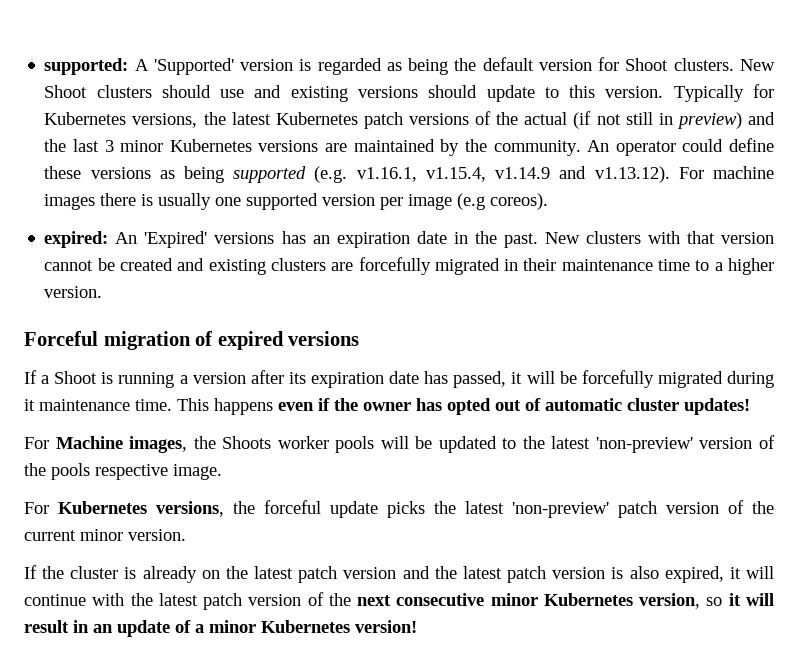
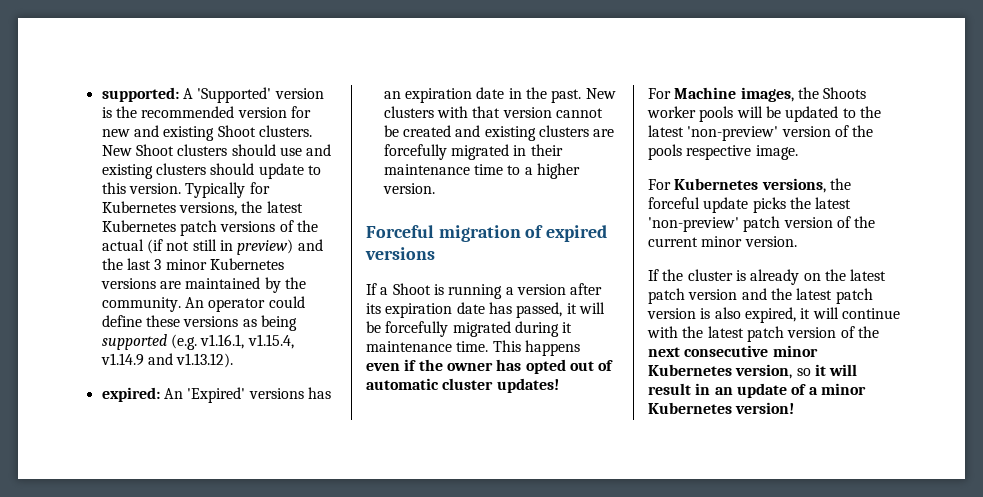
- supported: A 'Supported' version is regarded as being the default version for Shoot clusters.
+ supported: A 'Supported' version is the recommended version for new and existing Shoot clusters.
- New Shoot clusters should use and existing versions should update to this version.
+ New Shoot clusters should use and existing clusters should update to this version.
- An operator could define these versions as being supported (e.g. v1.16.1, v1.15.4, v1.14.9 and v1.13.12). For machine images there is usually one supported version per image (e.g coreos).
+ An operator could define these versions as being supported (e.g. v1.16.1, v1.15.4, v1.14.9 and v1.13.12).

